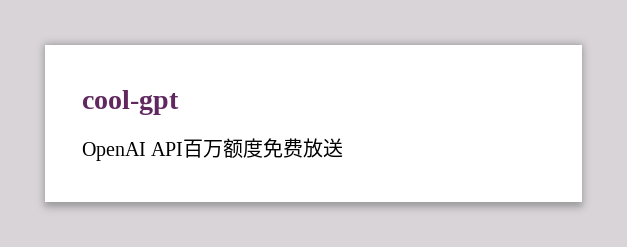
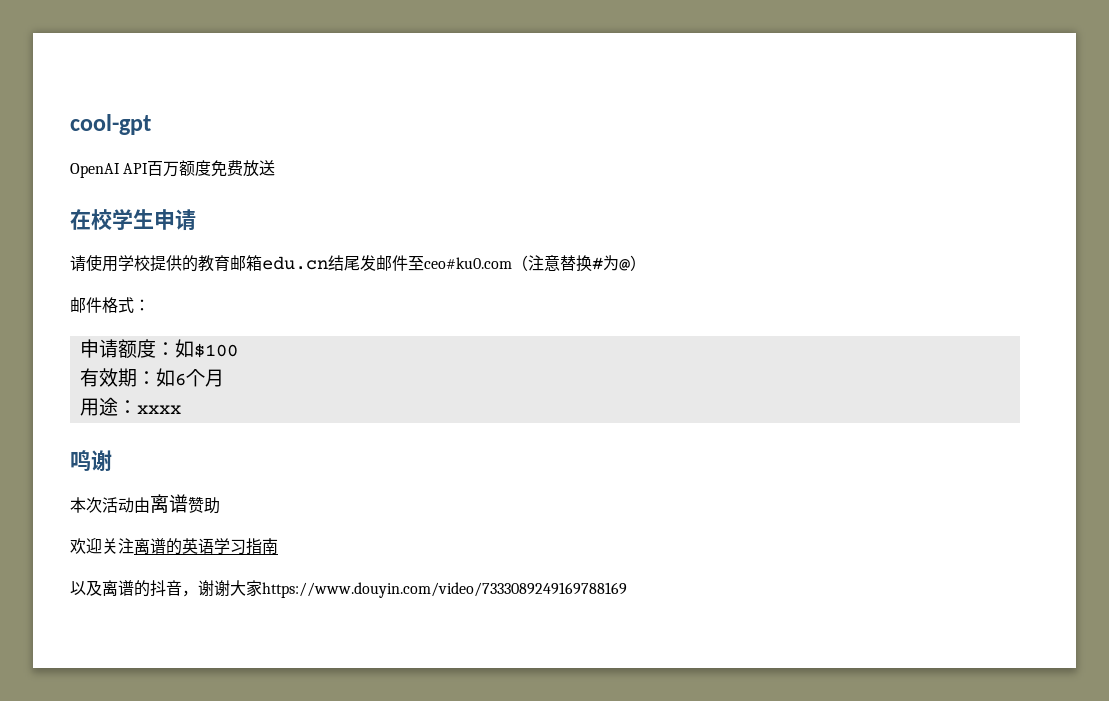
+ 在校学生申请
+ 请使用学校提供的教育邮箱edu.cn结尾发邮件至ceo#ku0.com（注意替换#为@）
+ 邮件格式：
+ 申请额度：如$100
+ 有效期：如6个月
+ 用途：xxxx
+ 鸣谢
+ 本次活动由离谱赞助
+ 欢迎关注离谱的英语学习指南
+ 以及离谱的抖音，谢谢大家https://www.douyin.com/video/7333089249169788169

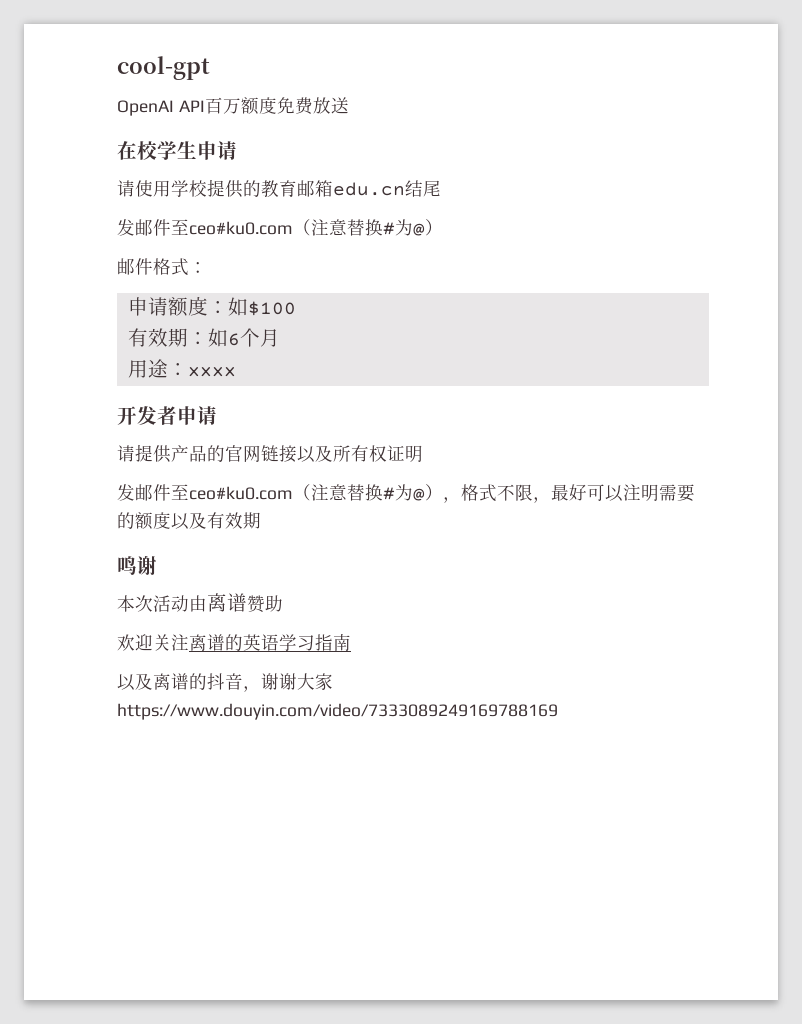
- 请使用学校提供的教育邮箱edu.cn结尾发邮件至ceo#ku0.com（注意替换#为@）
+ 请使用学校提供的教育邮箱edu.cn结尾
+ 发邮件至ceo#ku0.com（注意替换#为@）
+ 开发者申请
+ 请提供产品的官网链接以及所有权证明
+ 发邮件至ceo#ku0.com（注意替换#为@），格式不限，最好可以注明需要的额度以及有效期

